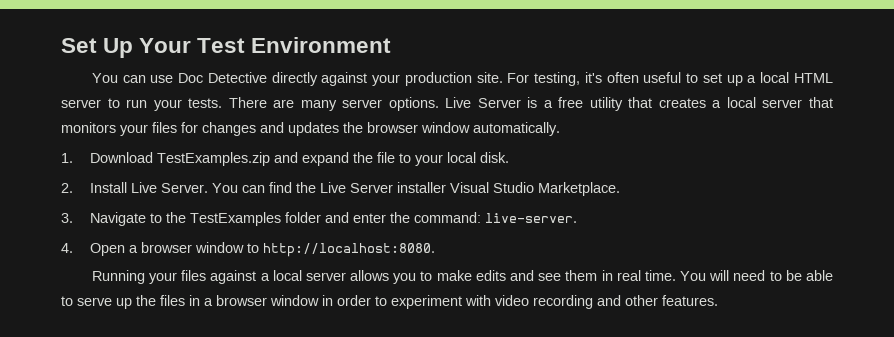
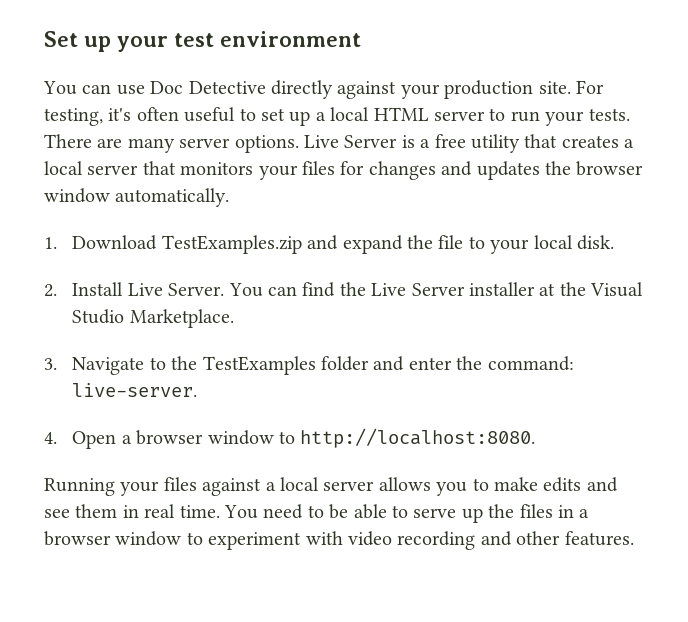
- Set Up Your Test Environment
+ Set up your test environment
- You can find the Live Server installer Visual Studio Marketplace.
+ You can find the Live Server installer at the Visual Studio Marketplace.
- You will need to be able to serve up the files in a browser window in order to experiment with video recording and other features.
+ You need to be able to serve up the files in a browser window to experiment with video recording and other features.

